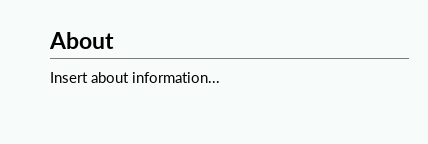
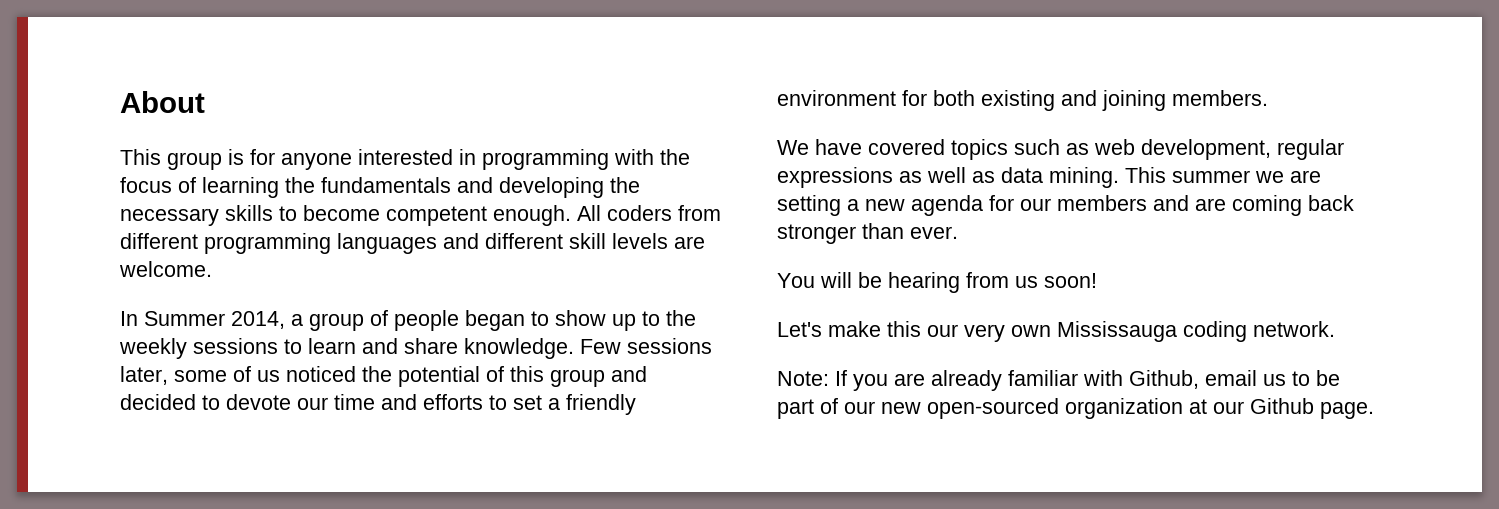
- Insert about information...
+ This group is for anyone interested in programming with the focus of learning the fundamentals and developing the necessary skills to become competent enough. All coders from different programming languages and different skill levels are welcome.
+ In Summer 2014, a group of people began to show up to the weekly sessions to learn and share knowledge. Few sessions later, some of us noticed the potential of this group and decided to devote our time and efforts to set a friendly environment for both existing and joining members.
+ We have covered topics such as web development, regular expressions as well as data mining. This summer we are setting a new agenda for our members and are coming back stronger than ever.
+ You will be hearing from us soon!
+ Let's make this our very own Mississauga coding network.
+ Note: If you are already familiar with Github, email us to be part of our new open-sourced organization at our Github page.

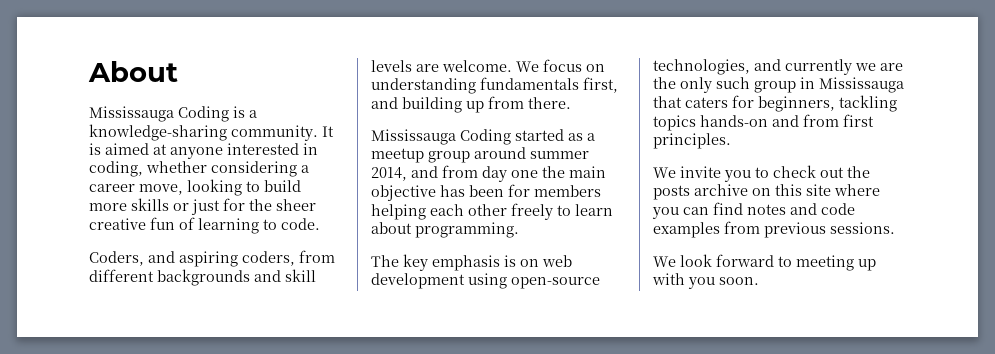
- This group is for anyone interested in programming with the focus of learning the fundamentals and developing the necessary skills to become competent enough. All coders from different programming languages and different skill levels are welcome.
- In Summer 2014, a group of people began to show up to the weekly sessions to learn and share knowledge. Few sessions later, some of us noticed the potential of this group and decided to devote our time and efforts to set a friendly environment for both existing and joining members.
- We have covered topics such as web development, regular expressions as well as data mining. This summer we are setting a new agenda for our members and are coming back stronger than ever.
- You will be hearing from us soon!
- Let's make this our very own Mississauga coding network.
- Note: If you are already familiar with Github, email us to be part of our new open-sourced organization at our Github page.
+ Mississauga Coding is a knowledge-sharing community. It is aimed at anyone interested in coding, whether considering a career move, looking to build more skills or just for the sheer creative fun of learning to code.
+ Coders, and aspiring coders, from different backgrounds and skill levels are welcome. We focus on understanding fundamentals first, and building up from there.
+ Mississauga Coding started as a meetup group around summer 2014, and from day one the main objective has been for members helping each other freely to learn about programming.
+ The key emphasis is on web development using open-source technologies, and currently we are the only such group in Mississauga that caters for beginners, tackling topics hands-on and from first principles.
+ We invite you to check out the posts archive on this site where you can find notes and code examples from previous sessions.
+ We look forward to meeting up with you soon.

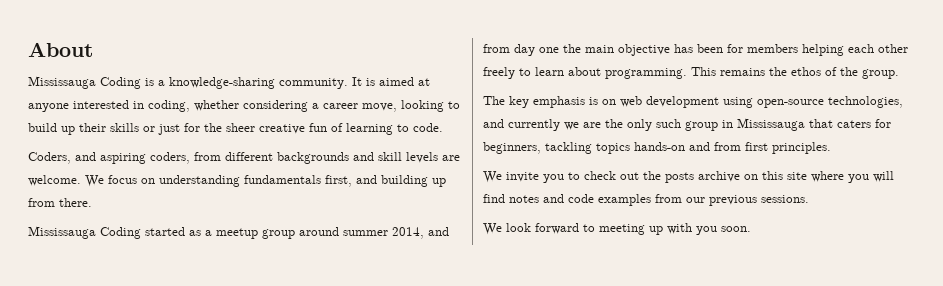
- It is aimed at anyone interested in coding, whether considering a career move, looking to build more skills or just for the sheer creative fun of learning to code.
+ It is aimed at anyone interested in coding, whether considering a career move, looking to build up their skills or just for the sheer creative fun of learning to code.
+ This remains the ethos of the group.
- We invite you to check out the posts archive on this site where you can find notes and code examples from previous sessions.
+ We invite you to check out the posts archive on this site where you will find notes and code examples from our previous sessions.

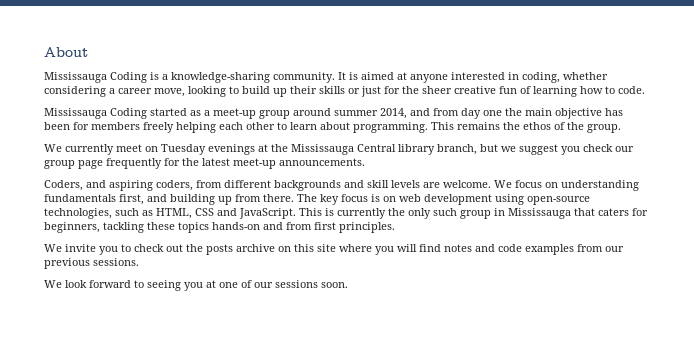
- It is aimed at anyone interested in coding, whether considering a career move, looking to build up their skills or just for the sheer creative fun of learning to code.
+ It is aimed at anyone interested in coding, whether considering a career move, looking to build up their skills or just for the sheer creative fun of learning how to code.
+ Mississauga Coding started as a meet-up group around summer 2014, and from day one the main objective has been for members freely helping each other to learn about programming. This remains the ethos of the group.
+ We currently meet on Tuesday evenings at the Mississauga Central library branch, but we suggest you check our group page frequently for the latest meet-up announcements.
- We focus on understanding fundamentals first, and building up from there.
- Mississauga Coding started as a meetup group around summer 2014, and from day one the main objective has been for members helping each other freely to learn about programming. This remains the ethos of the group.
- The key emphasis is on web development using open-source technologies, and currently we are the only such group in Mississauga that caters for beginners, tackling topics hands-on and from first principles.
+ We focus on understanding fundamentals first, and building up from there. The key focus is on web development using open-source technologies, such as HTML, CSS and JavaScript. This is currently the only such group in Mississauga that caters for beginners, tackling these topics hands-on and from first principles.
- We look forward to meeting up with you soon.
+ We look forward to seeing you at one of our sessions soon.

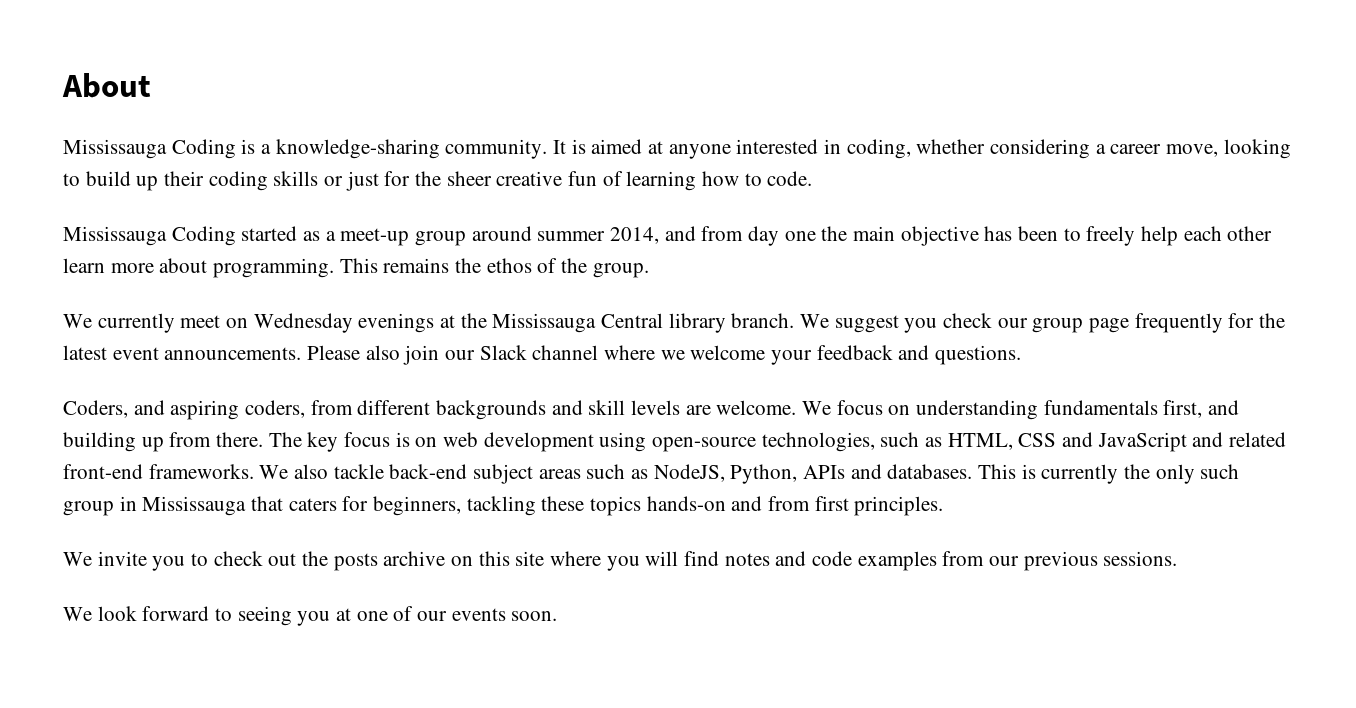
- It is aimed at anyone interested in coding, whether considering a career move, looking to build up their skills or just for the sheer creative fun of learning how to code.
+ It is aimed at anyone interested in coding, whether considering a career move, looking to build up their coding skills or just for the sheer creative fun of learning how to code.
- Mississauga Coding started as a meet-up group around summer 2014, and from day one the main objective has been for members freely helping each other to learn about programming.
+ Mississauga Coding started as a meet-up group around summer 2014, and from day one the main objective has been to freely help each other learn more about programming.
- We currently meet on Tuesday evenings at the Mississauga Central library branch, but we suggest you check our group page frequently for the latest meet-up announcements.
+ We currently meet on Wednesday evenings at the Mississauga Central library branch. We suggest you check our group page frequently for the latest event announcements. Please also join our Slack channel where we welcome your feedback and questions.
- The key focus is on web development using open-source technologies, such as HTML, CSS and JavaScript.
+ The key focus is on web development using open-source technologies, such as HTML, CSS and JavaScript and related front-end frameworks. We also tackle back-end subject areas such as NodeJS, Python, APIs and databases.
- We look forward to seeing you at one of our sessions soon.
+ We look forward to seeing you at one of our events soon.

